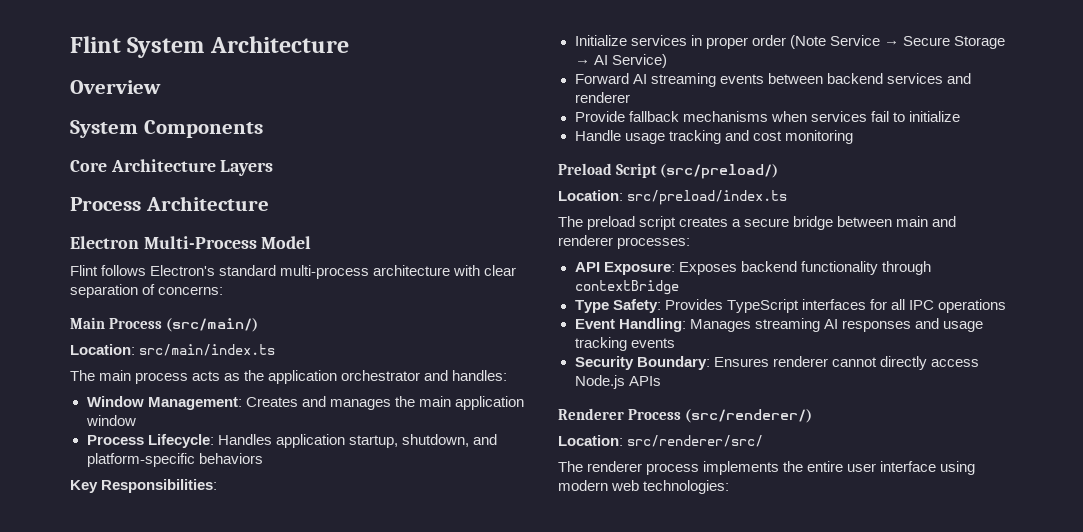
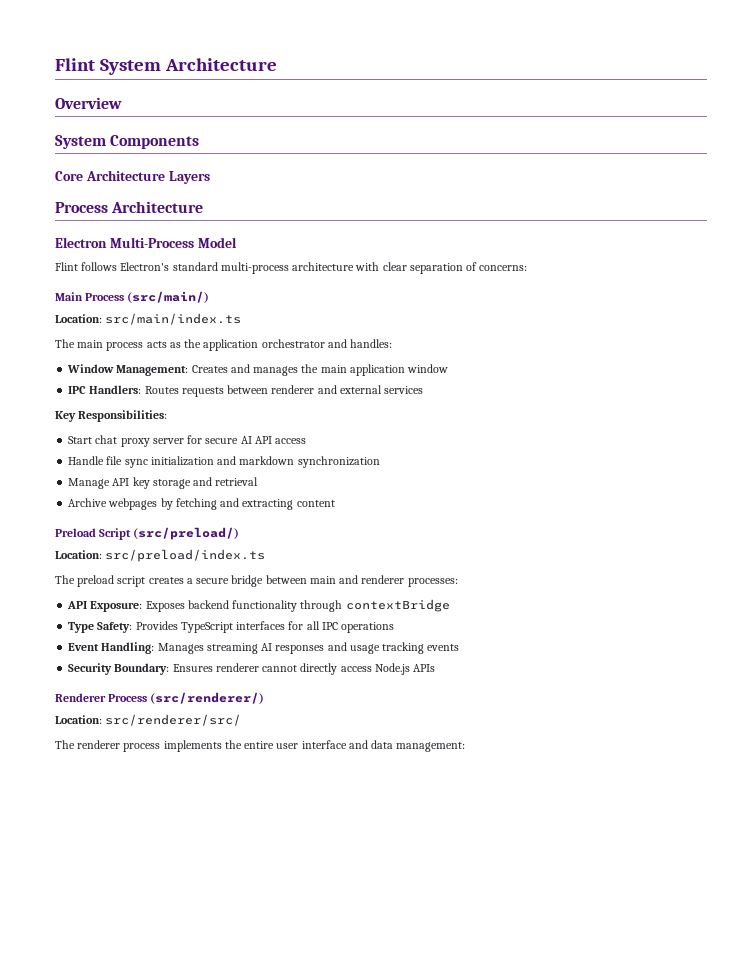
- Process Lifecycle: Handles application startup, shutdown, and platform-specific behaviors
+ IPC Handlers: Routes requests between renderer and external services
  Key Responsibilities:
- Initialize services in proper order (Note Service → Secure Storage → AI Service)
- Forward AI streaming events between backend services and renderer
- Provide fallback mechanisms when services fail to initialize
- Handle usage tracking and cost monitoring
+ Start chat proxy server for secure AI API access
+ Handle file sync initialization and markdown synchronization
+ Manage API key storage and retrieval
+ Archive webpages by fetching and extracting content
- The renderer process implements the entire user interface using modern web technologies:
+ The renderer process implements the entire user interface and data management:

